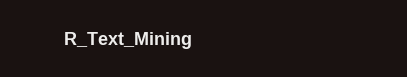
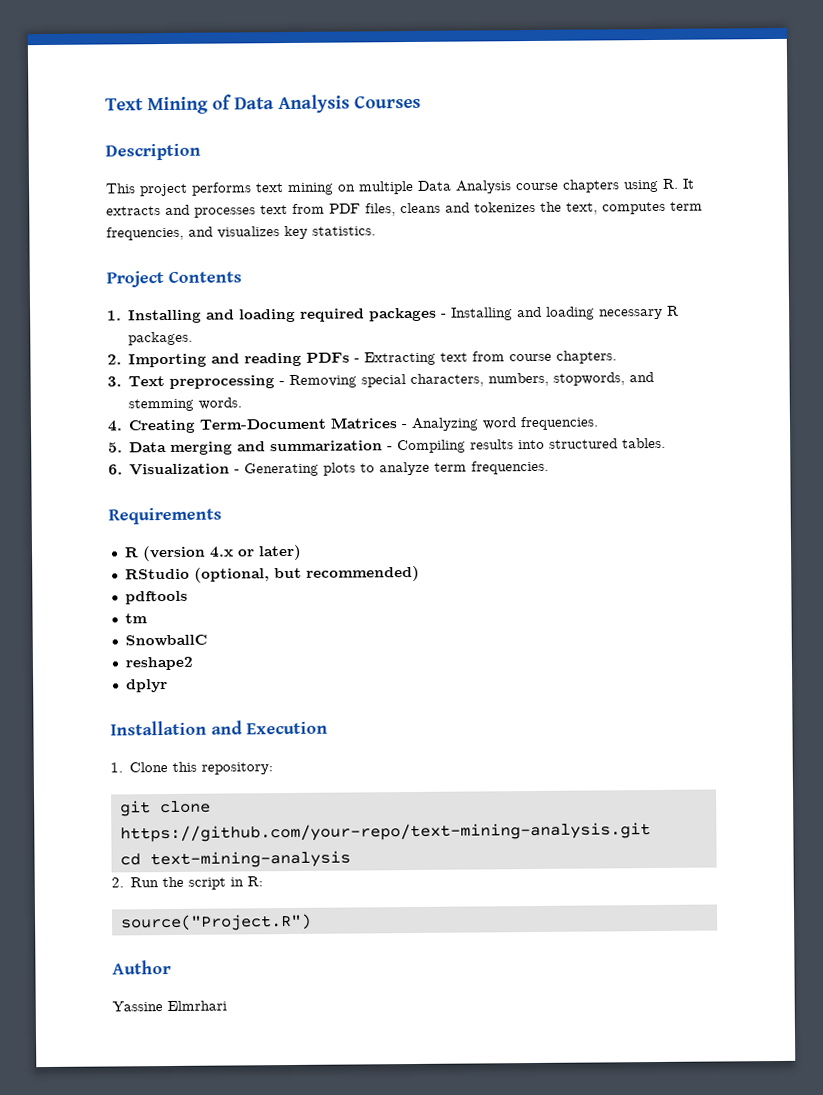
- R_Text_Mining
+ Text Mining of Data Analysis Courses
+ Description
+ This project performs text mining on multiple Data Analysis course chapters using R. It extracts and processes text from PDF files, cleans and tokenizes the text, computes term frequencies, and visualizes key statistics.
+ Project Contents
+ 1. Installing and loading required packages - Installing and loading necessary R packages.
+ 2. Importing and reading PDFs - Extracting text from course chapters.
+ 3. Text preprocessing - Removing special characters, numbers, stopwords, and stemming words.
+ 4. Creating Term-Document Matrices - Analyzing word frequencies.
+ 5. Data merging and summarization - Compiling results into structured tables.
+ 6. Visualization - Generating plots to analyze term frequencies.
+ Requirements
+ R (version 4.x or later)
+ RStudio (optional, but recommended)
+ pdftools
+ tm
+ SnowballC
+ reshape2
+ dplyr
+ Installation and Execution
+ 1. Clone this repository:
+ git clone https://github.com/your-repo/text-mining-analysis.git
+ cd text-mining-analysis
+ 2. Run the script in R:
+ source("Project.R")
+ Author
+ Yassine Elmrhari

